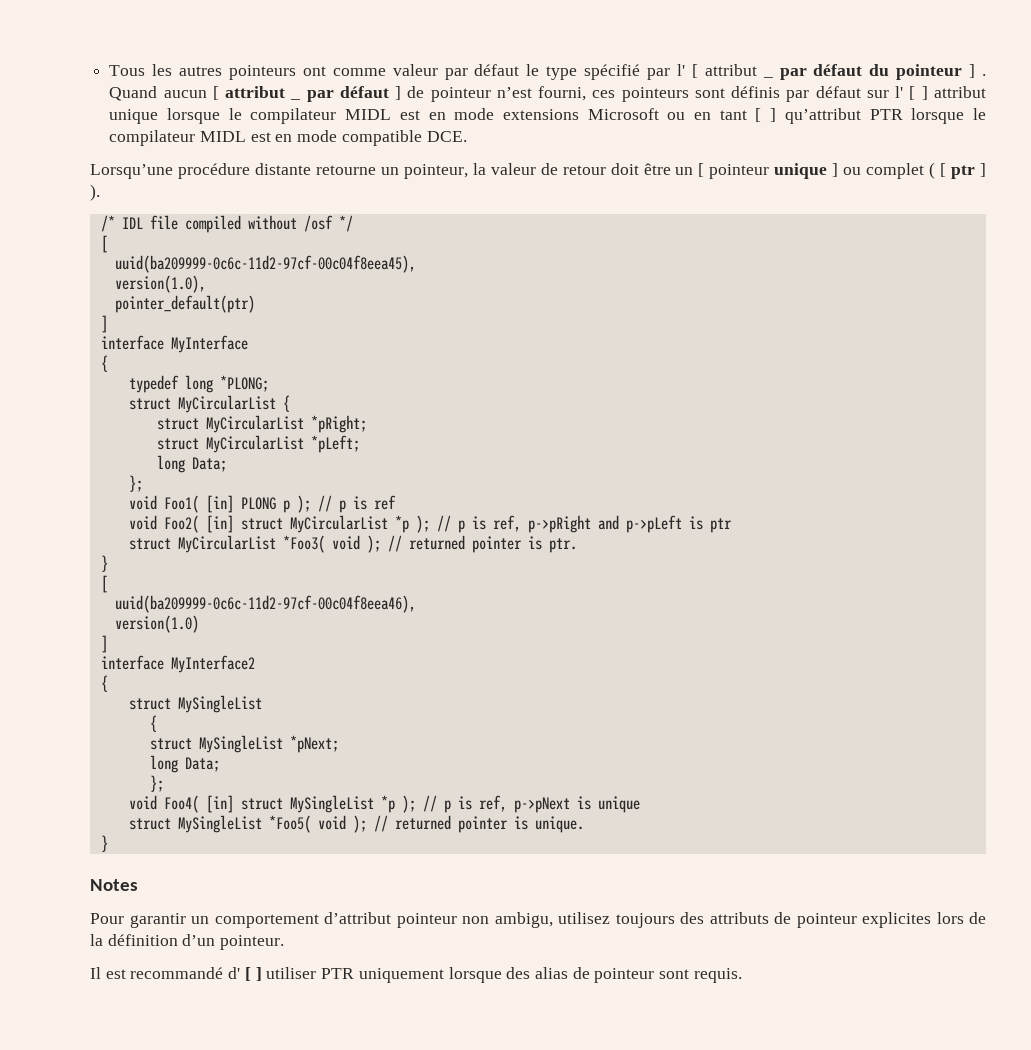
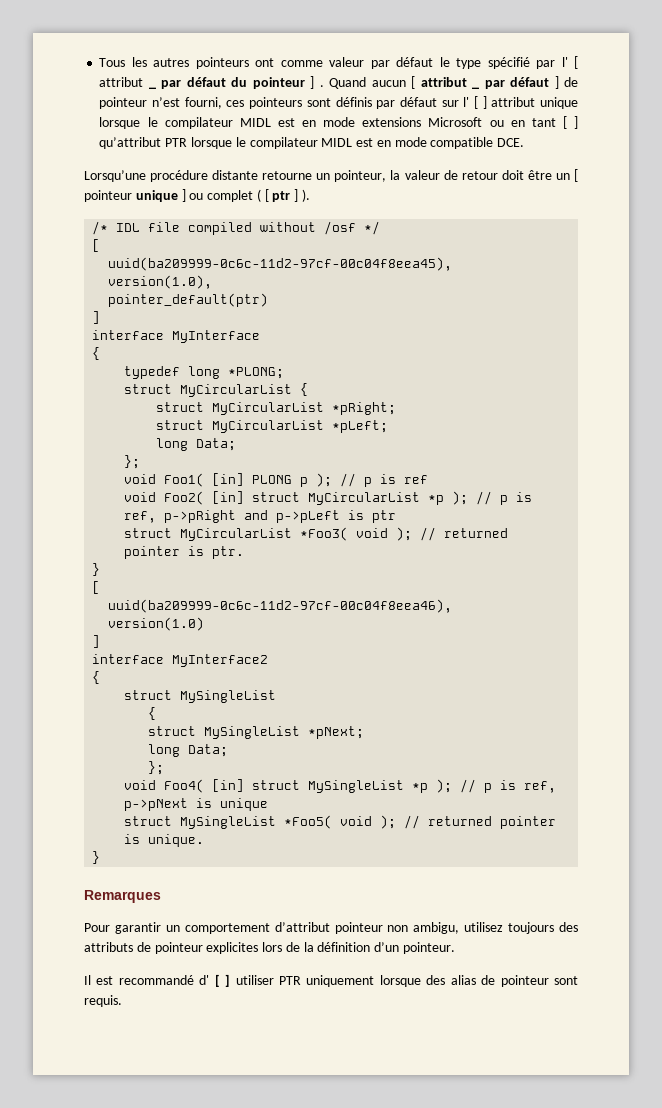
- Notes
+ Remarques

